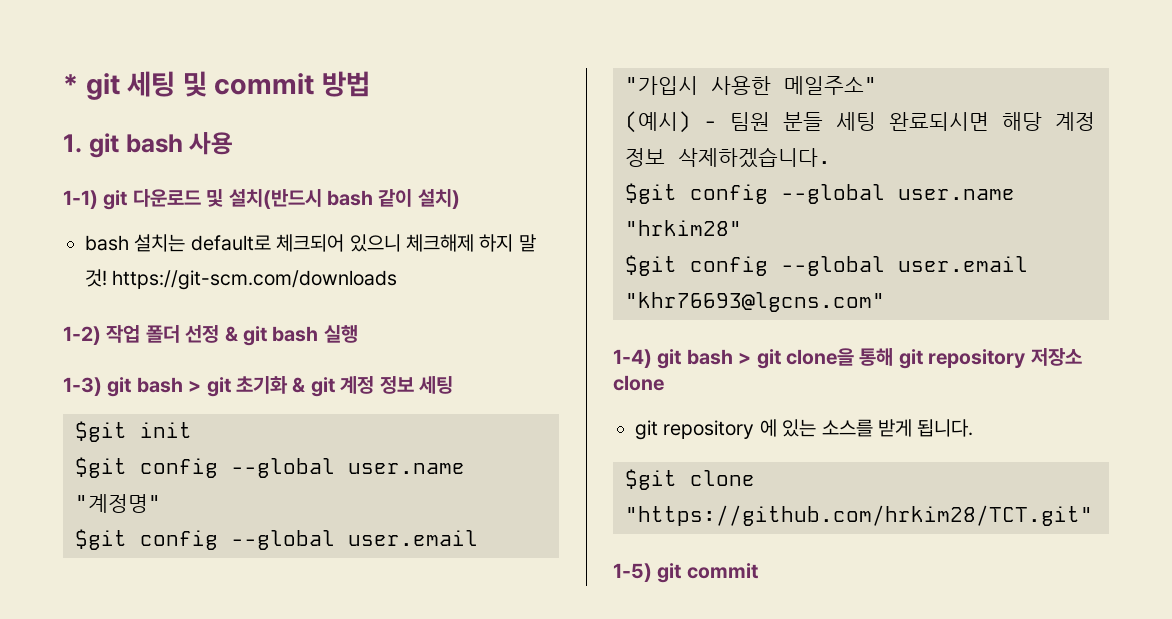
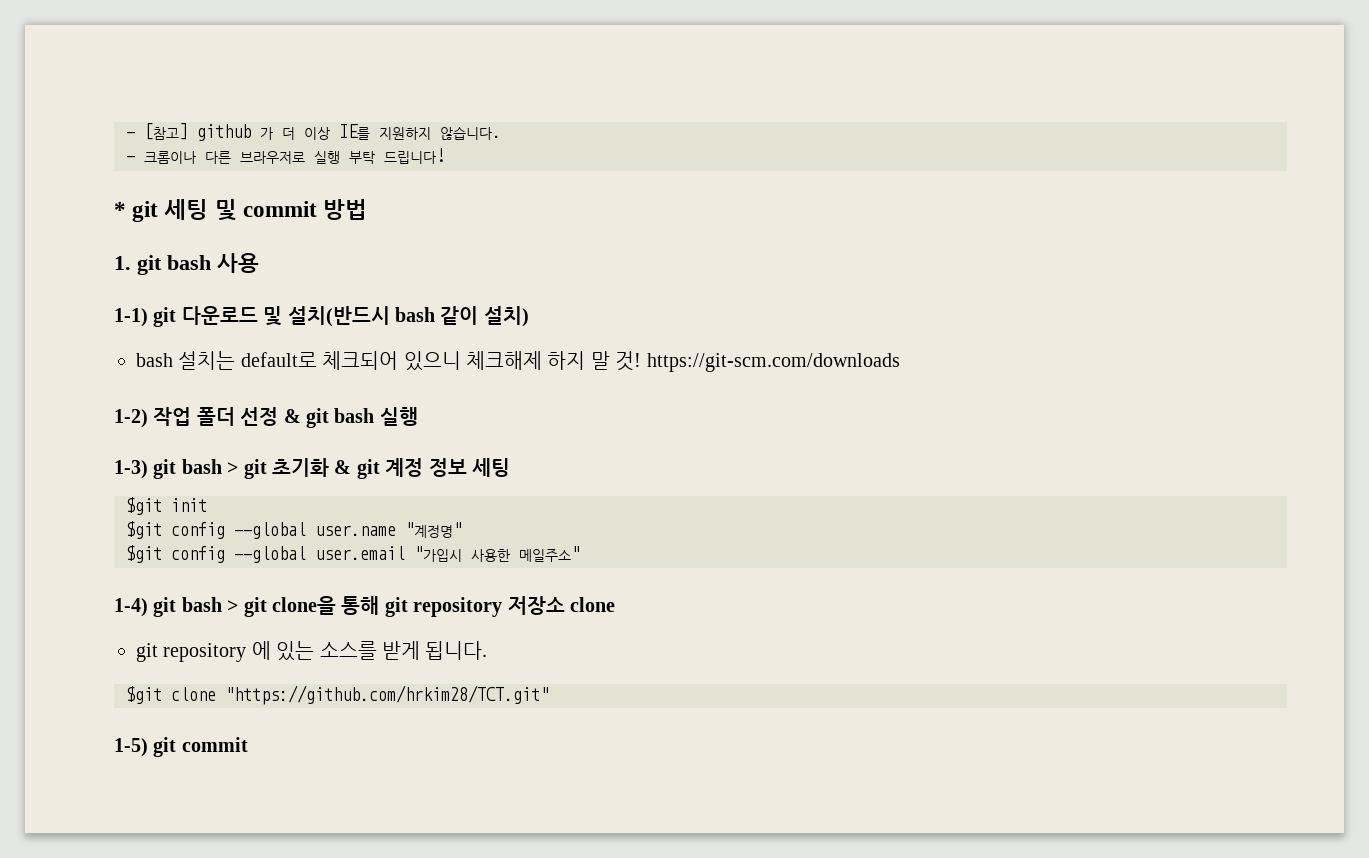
+ - [참고] github 가 더 이상 IE를 지원하지 않습니다.
+ - 크롬이나 다른 브라우저로 실행 부탁 드립니다!
- (예시) - 팀원 분들 세팅 완료되시면 해당 계정 정보 삭제하겠습니다.
- $git config --global user.name "hrkim28"
- $git config --global user.email "khr76693@lgcns.com"

